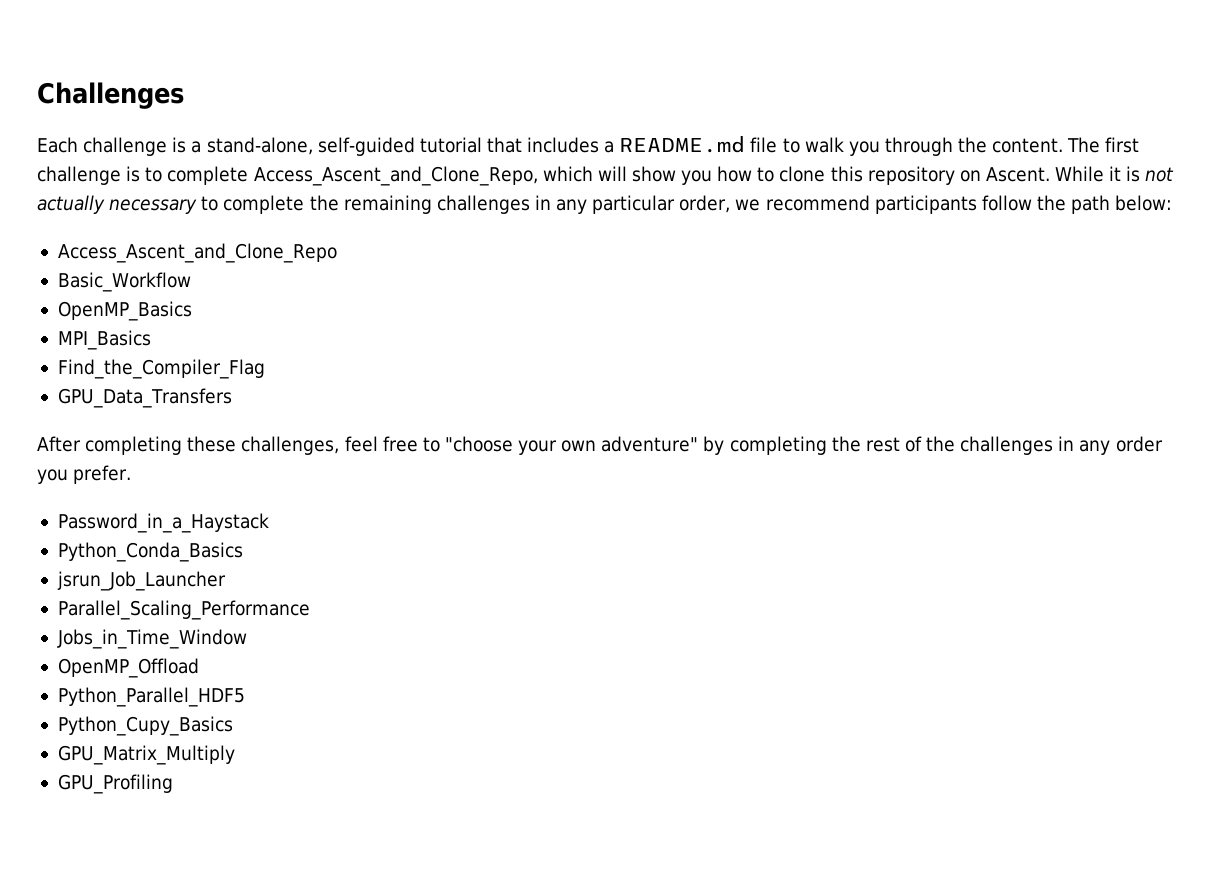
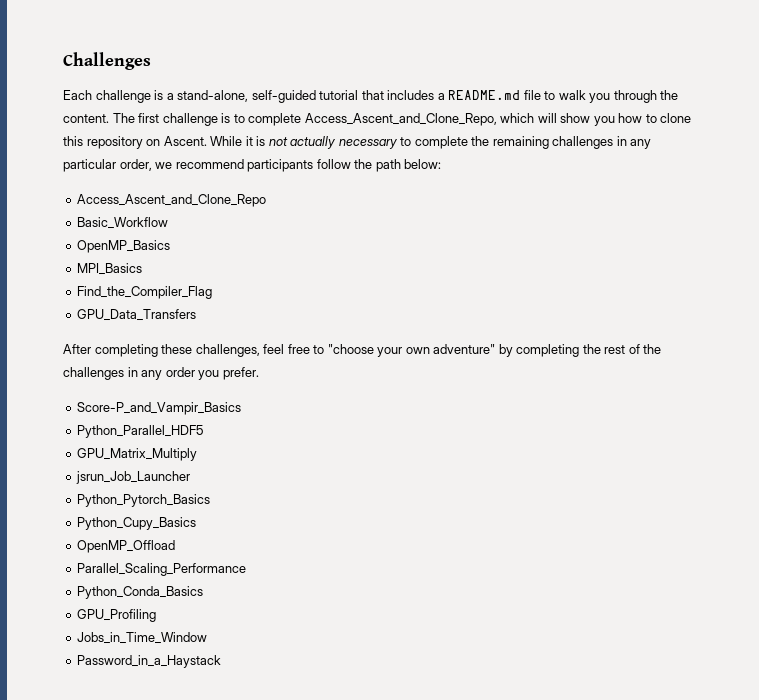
- Password_in_a_Haystack
+ Score-P_and_Vampir_Basics
+ Python_Parallel_HDF5
+ GPU_Matrix_Multiply
+ jsrun_Job_Launcher
+ Python_Pytorch_Basics
+ Python_Cupy_Basics
+ OpenMP_Offload
+ Parallel_Scaling_Performance
- jsrun_Job_Launcher
- Parallel_Scaling_Performance
+ GPU_Profiling
- OpenMP_Offload
- Python_Parallel_HDF5
- Python_Cupy_Basics
- GPU_Matrix_Multiply
- GPU_Profiling
+ Password_in_a_Haystack

